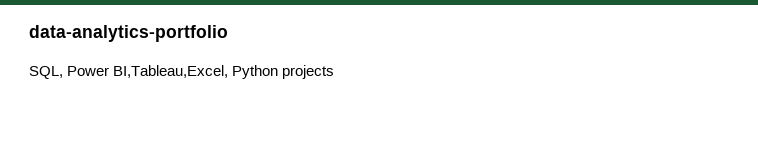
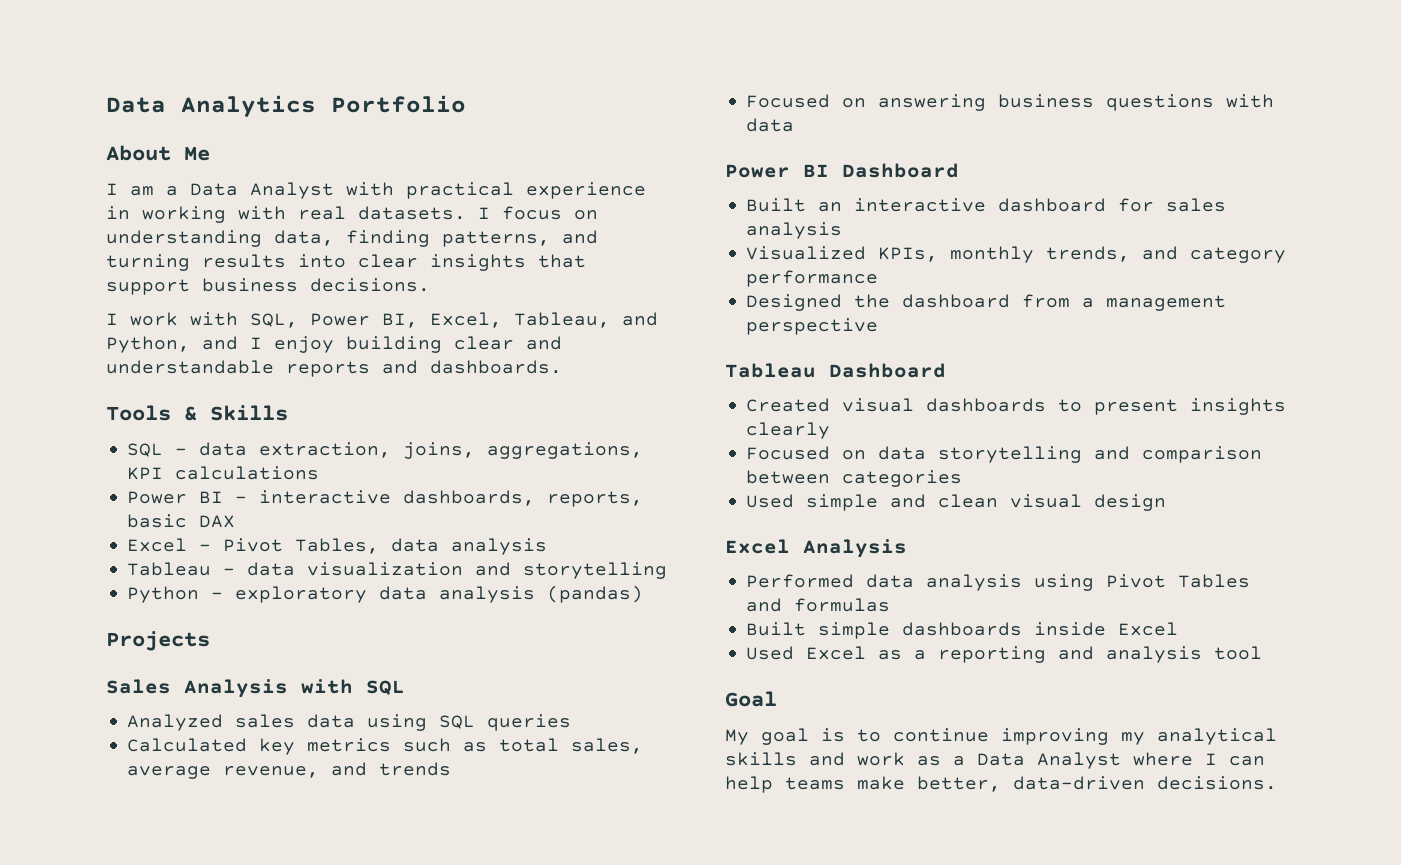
- data-analytics-portfolio
- SQL, Power BI,Tableau,Excel, Python projects
+ Data Analytics Portfolio
+ About Me
+ I am a Data Analyst with practical experience in working with real datasets. I focus on understanding data, finding patterns, and turning results into clear insights that support business decisions.
+ I work with SQL, Power BI, Excel, Tableau, and Python, and I enjoy building clear and understandable reports and dashboards.
+ Tools & Skills
+ SQL – data extraction, joins, aggregations, KPI calculations
+ Power BI – interactive dashboards, reports, basic DAX
+ Excel – Pivot Tables, data analysis
+ Tableau – data visualization and storytelling
+ Python – exploratory data analysis (pandas)
+ Projects
+ Sales Analysis with SQL
+ Analyzed sales data using SQL queries
+ Calculated key metrics such as total sales, average revenue, and trends
+ Focused on answering business questions with data
+ Power BI Dashboard
+ Built an interactive dashboard for sales analysis
+ Visualized KPIs, monthly trends, and category performance
+ Designed the dashboard from a management perspective
+ Tableau Dashboard
+ Created visual dashboards to present insights clearly
+ Focused on data storytelling and comparison between categories
+ Used simple and clean visual design
+ Excel Analysis
+ Performed data analysis using Pivot Tables and formulas
+ Built simple dashboards inside Excel
+ Used Excel as a reporting and analysis tool
+ Goal
+ My goal is to continue improving my analytical skills and work as a Data Analyst where I can help teams make better, data-driven decisions.

